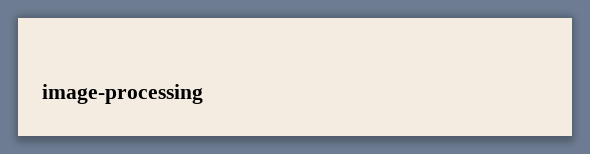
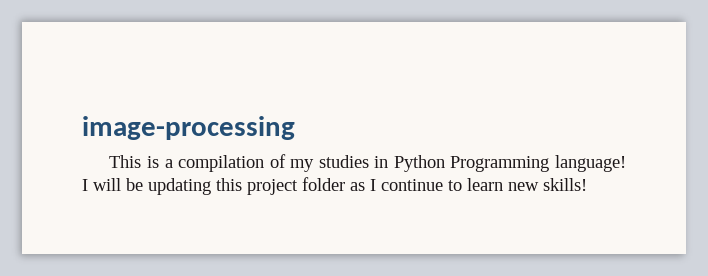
+ This is a compilation of my studies in Python Programming language! I will be updating this project folder as I continue to learn new skills!

